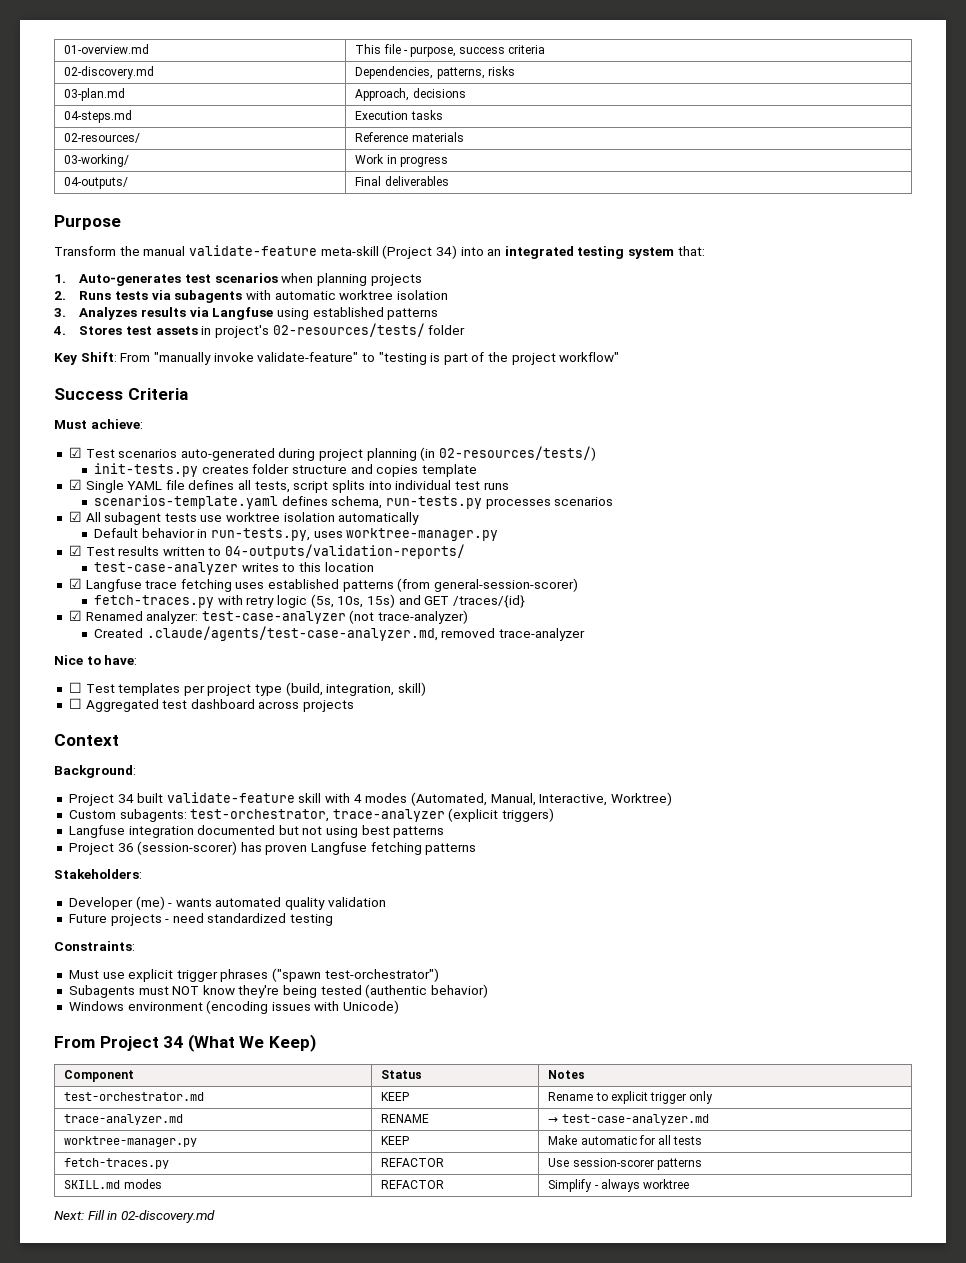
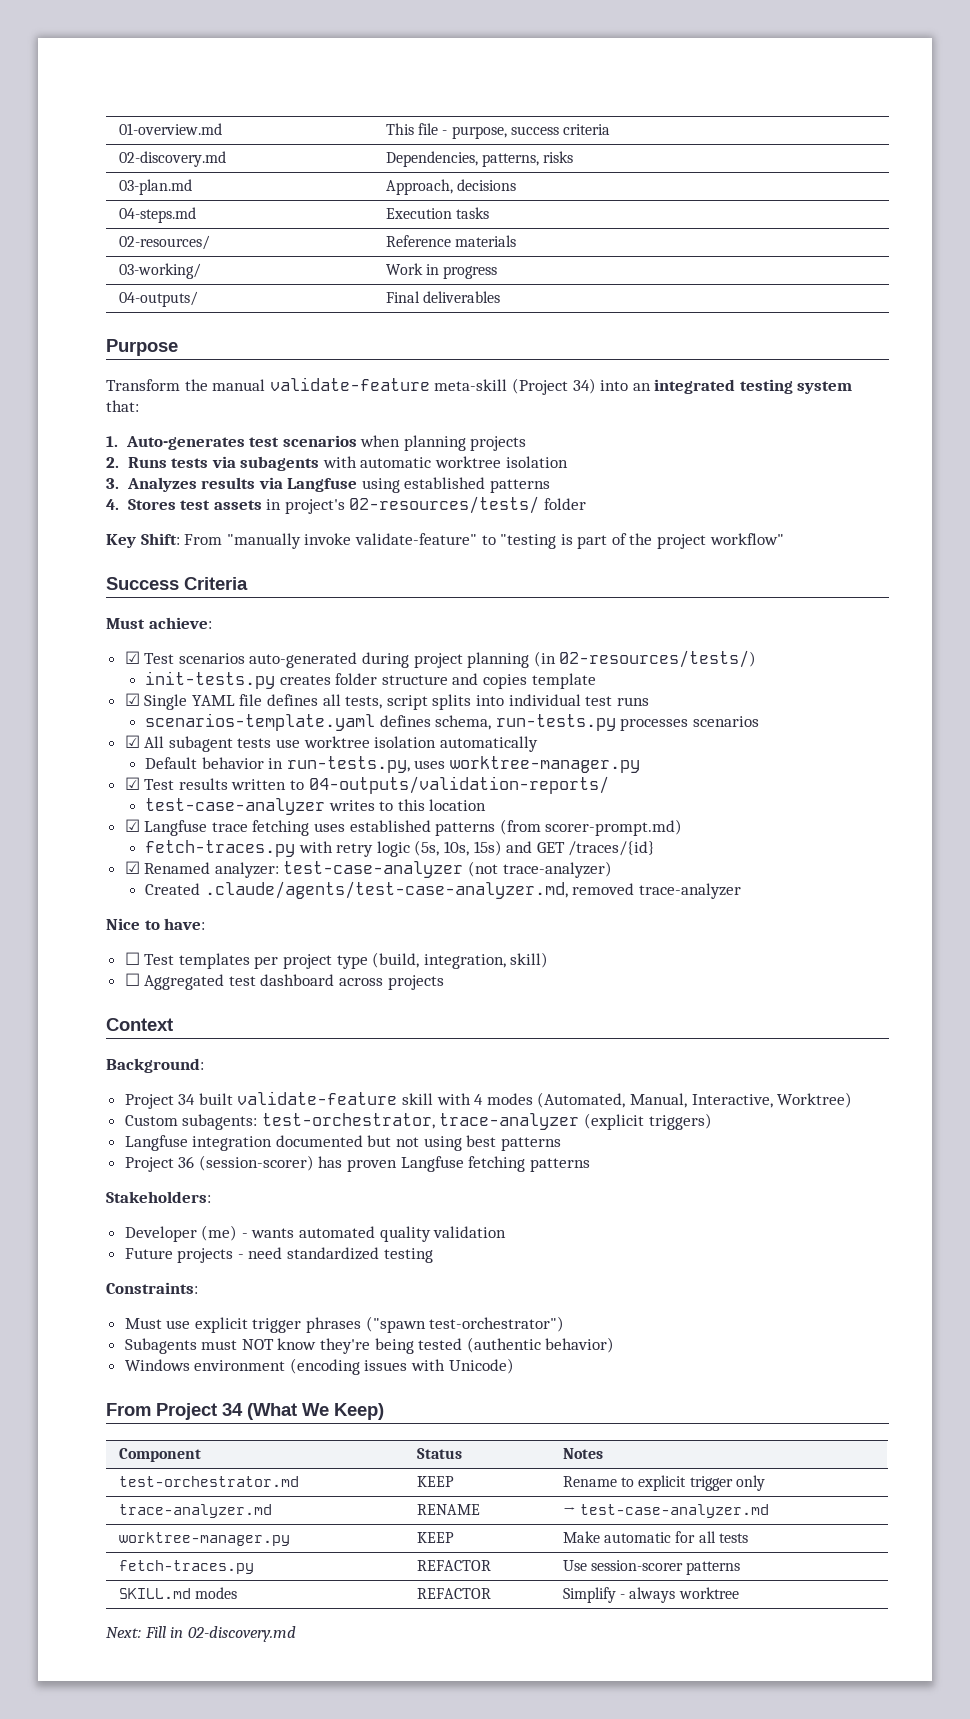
- ☑ Langfuse trace fetching uses established patterns (from general-session-scorer)
+ ☑ Langfuse trace fetching uses established patterns (from scorer-prompt.md)

